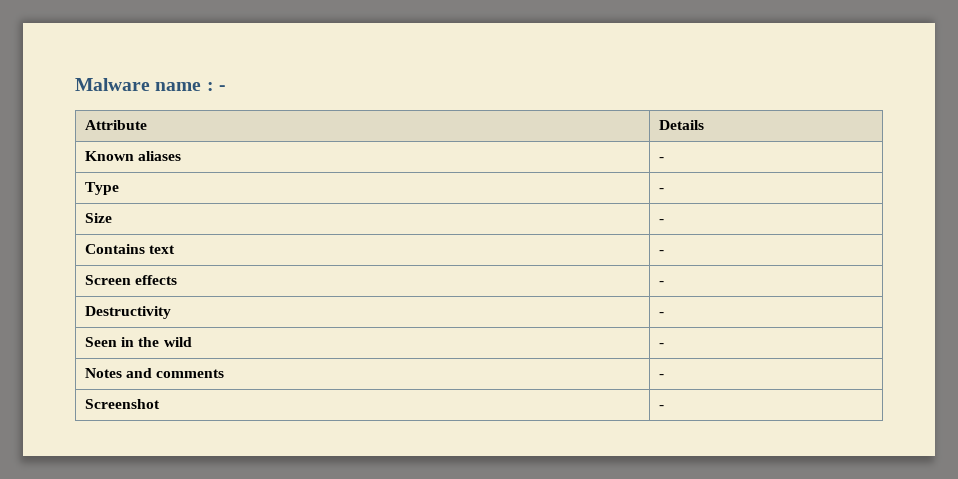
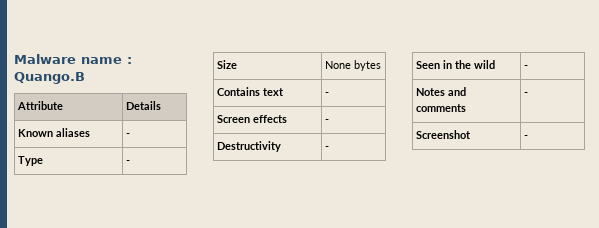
- Malware name : -
+ Malware name : Quango.B
- Size | -
+ Size | None bytes

